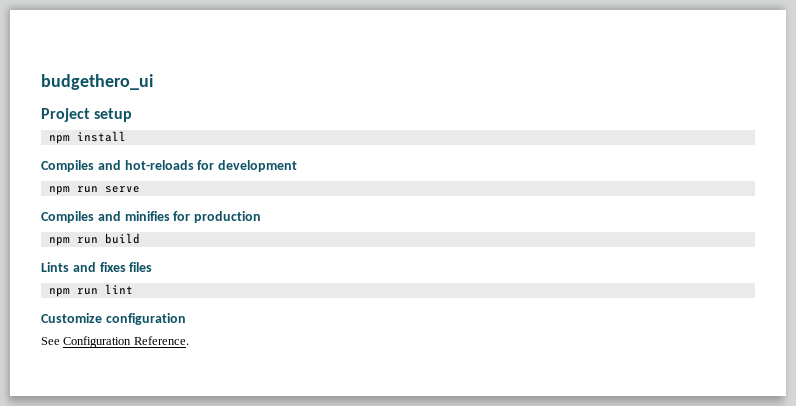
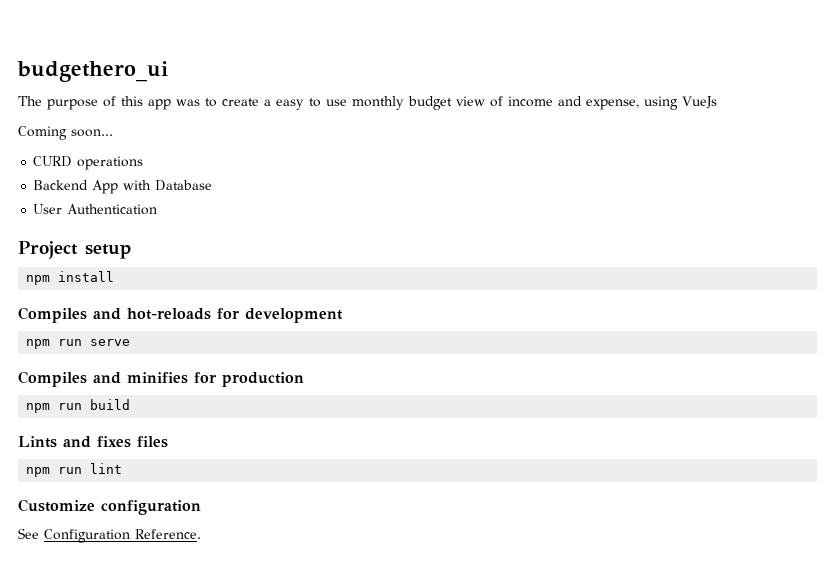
+ The purpose of this app was to create a easy to use monthly budget view of income and expense, using VueJs
+ Coming soon...
+ CURD operations
+ Backend App with Database
+ User Authentication

